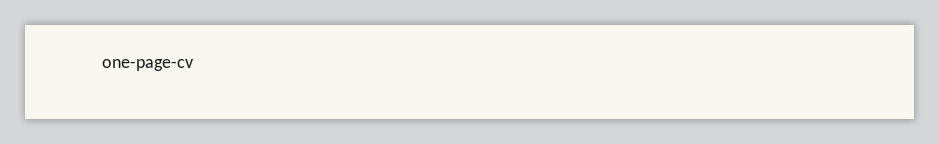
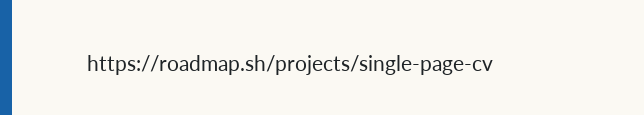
- one-page-cv
+ https://roadmap.sh/projects/single-page-cv

